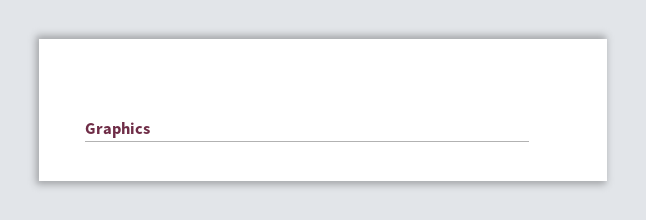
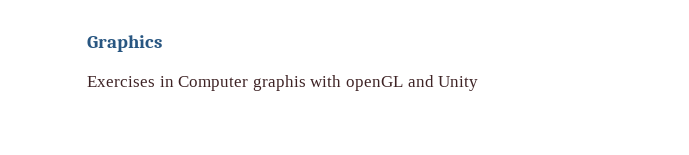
+ Exercises in Computer graphis with openGL and Unity

